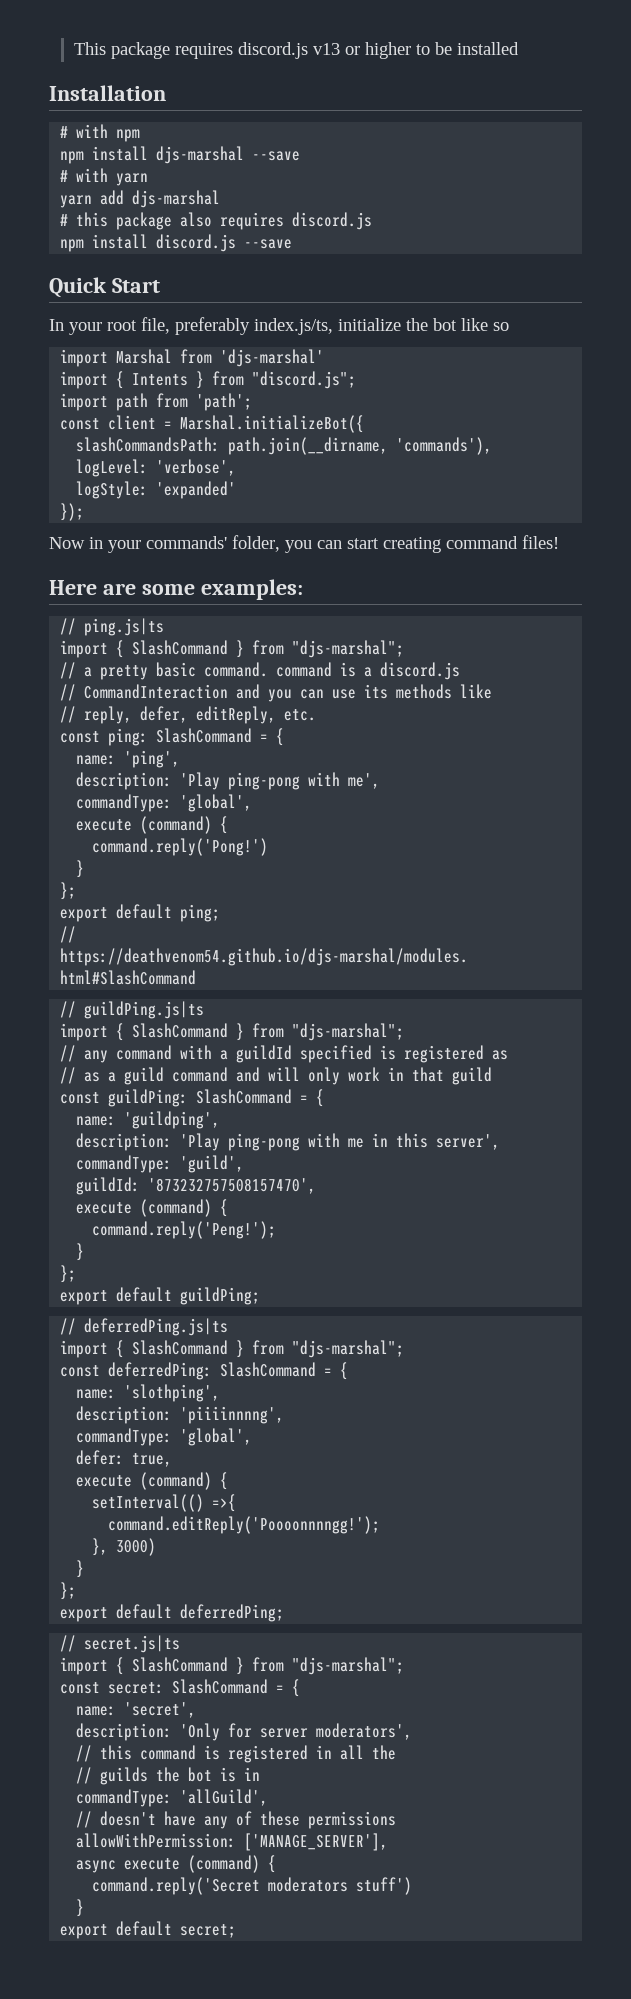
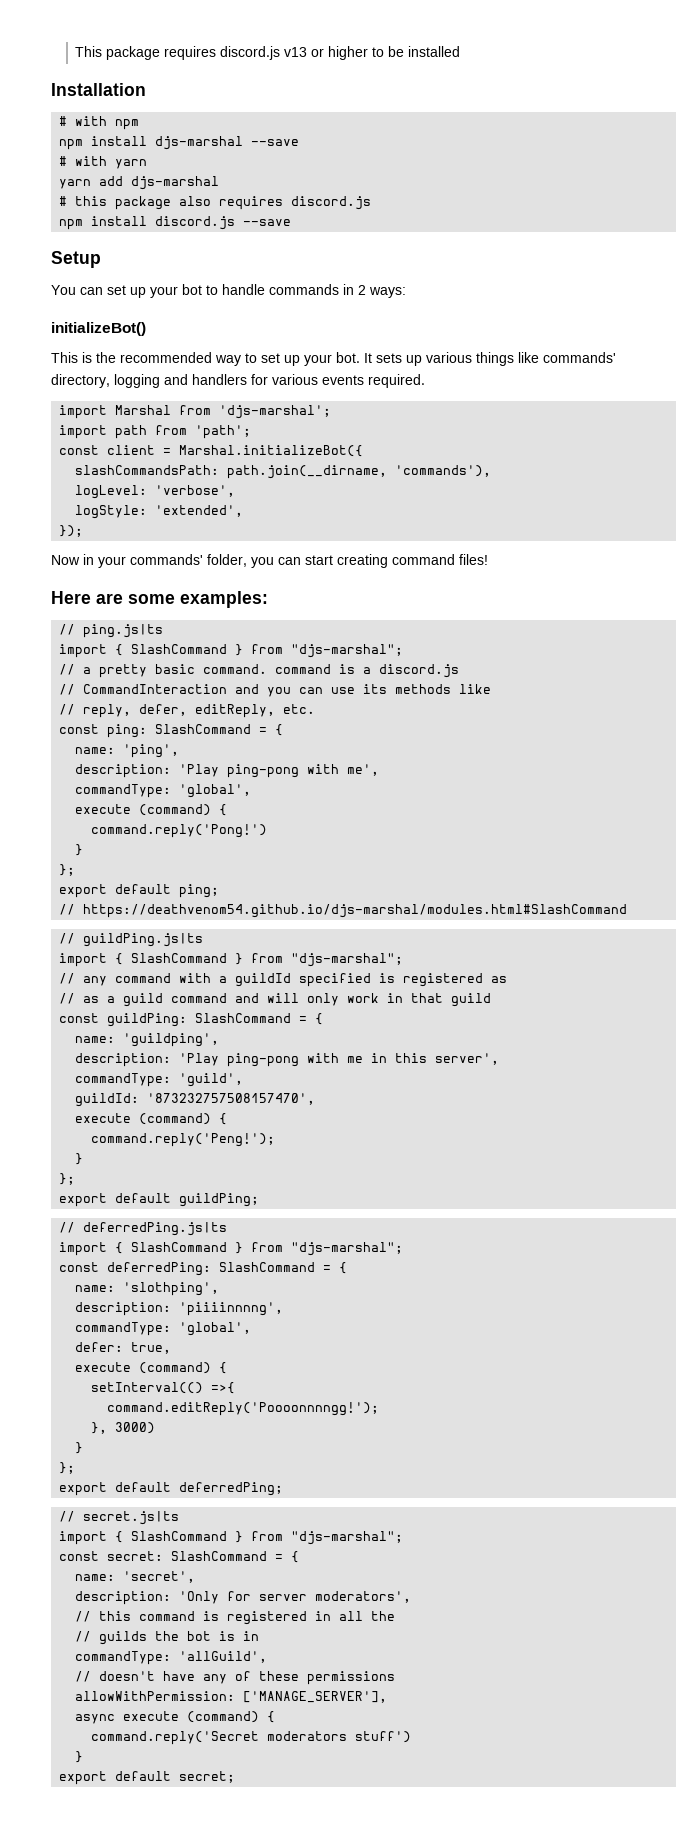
- Quick Start
- In your root file, preferably index.js/ts, initialize the bot like so
- import Marshal from 'djs-marshal'
- import { Intents } from "discord.js";
+ Setup
+ You can set up your bot to handle commands in 2 ways:
+ initializeBot()
+ This is the recommended way to set up your bot. It sets up various things like commands' directory, logging and handlers for various events required.
+ import Marshal from 'djs-marshal';
- logStyle: 'expanded'
+ logStyle: 'extended',

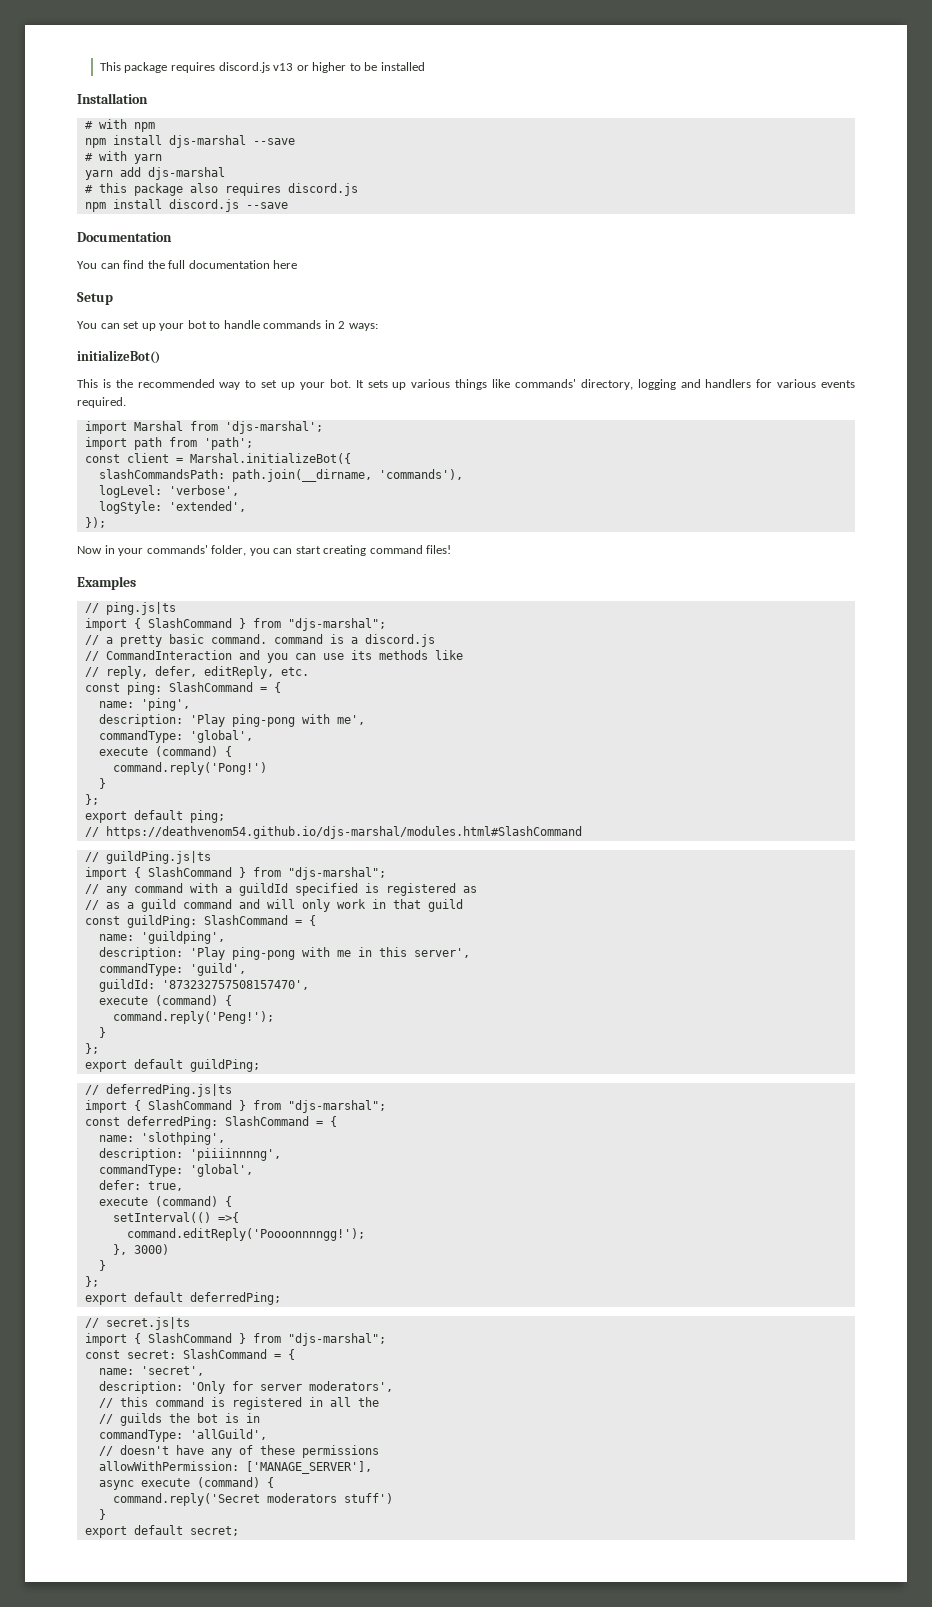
+ Documentation
+ You can find the full documentation here
- Here are some examples:
+ Examples

